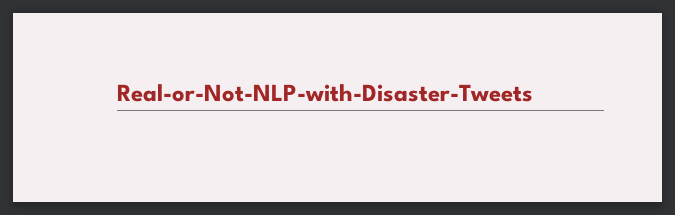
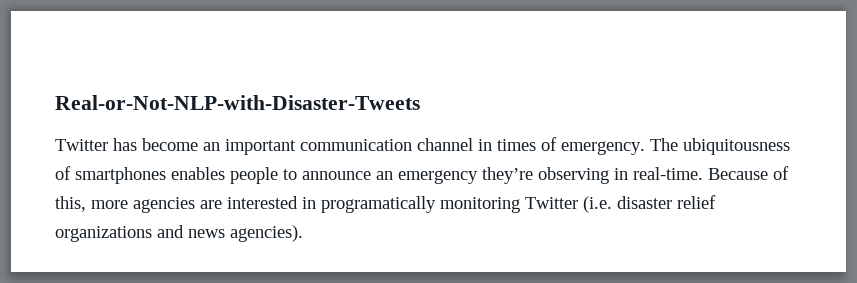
+ Twitter has become an important communication channel in times of emergency. The ubiquitousness of smartphones enables people to announce an emergency they’re observing in real-time. Because of this, more agencies are interested in programatically monitoring Twitter (i.e. disaster relief organizations and news agencies).

